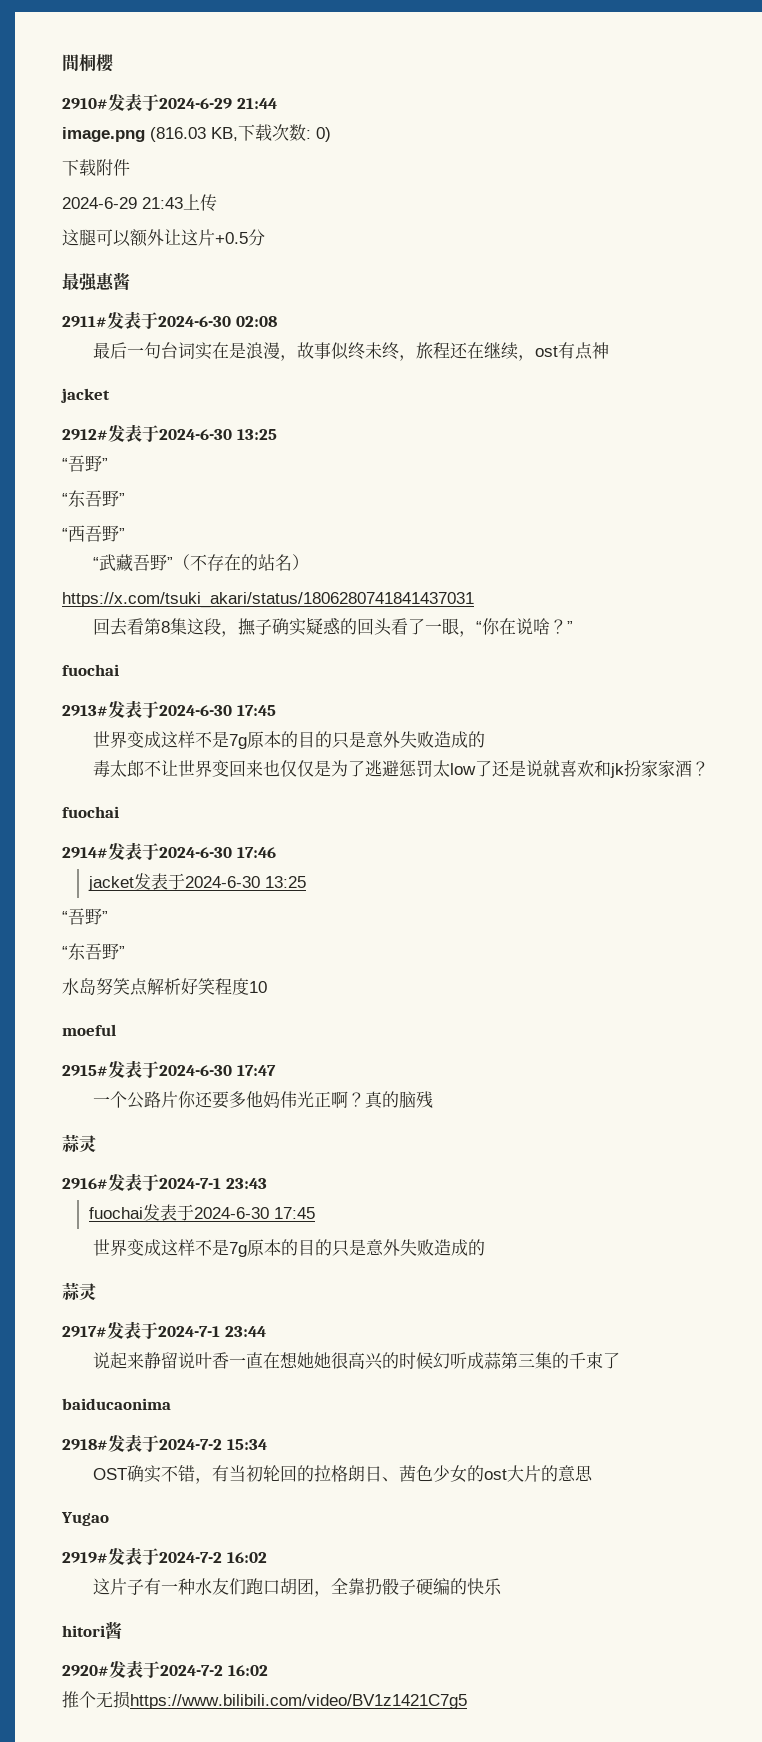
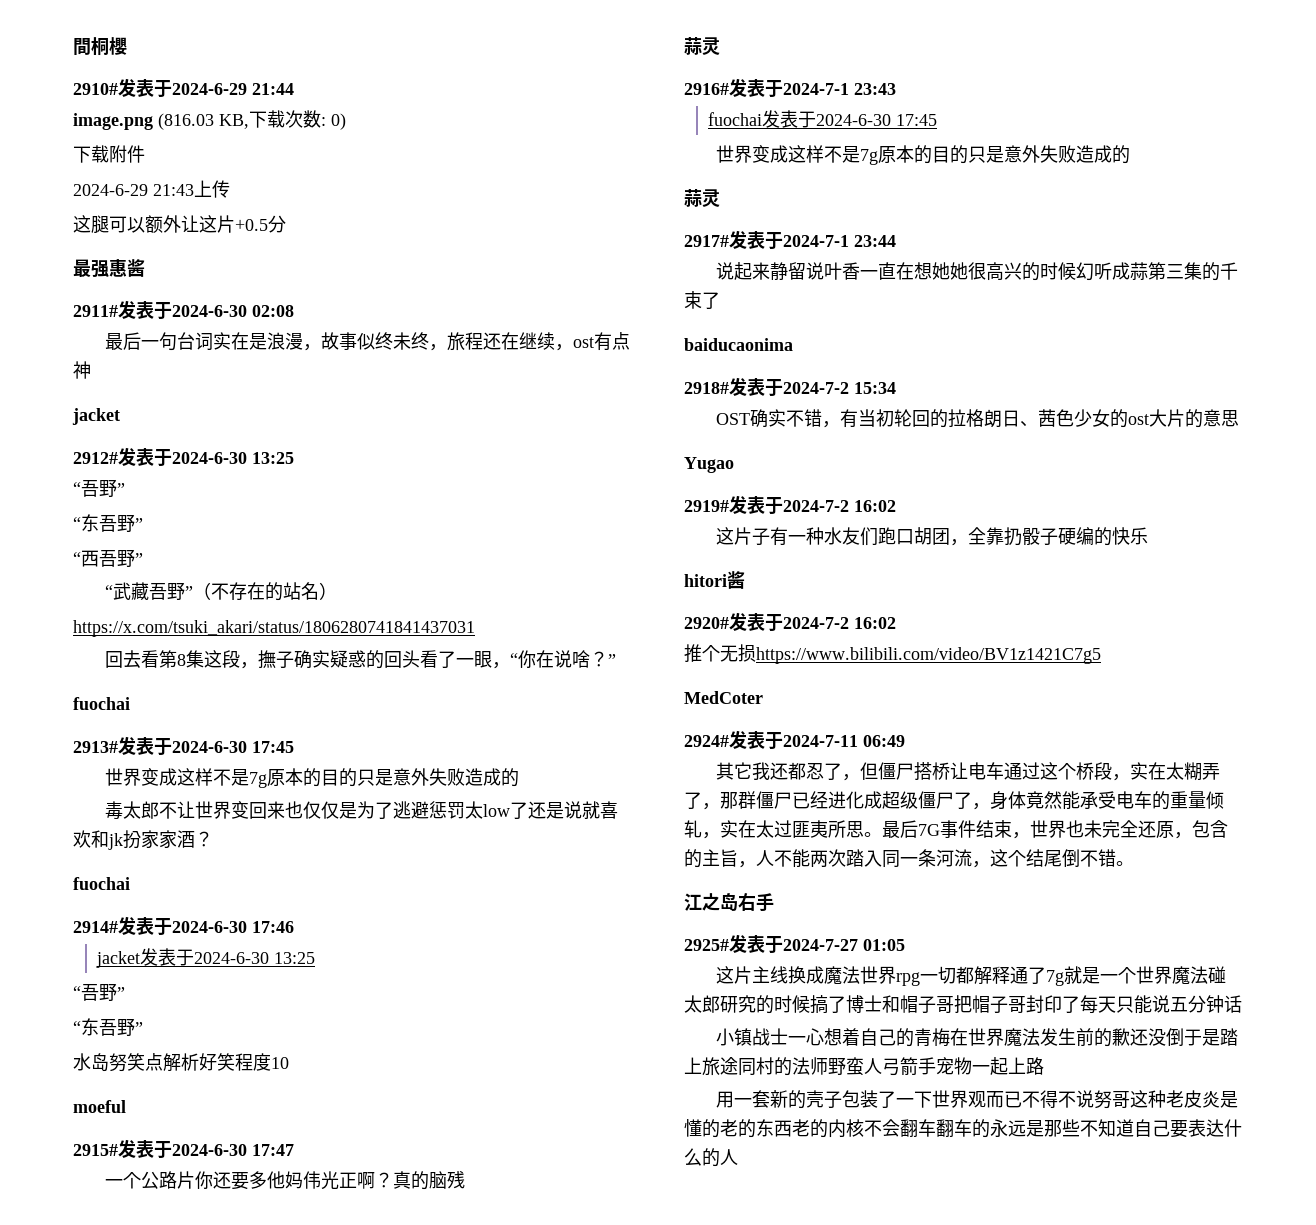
+ MedCoter
+ 2924#发表于2024-7-11 06:49
+ 其它我还都忍了，但僵尸搭桥让电车通过这个桥段，实在太糊弄了，那群僵尸已经进化成超级僵尸了，身体竟然能承受电车的重量倾轧，实在太过匪夷所思。最后7G事件结束，世界也未完全还原，包含的主旨，人不能两次踏入同一条河流，这个结尾倒不错。
+ 江之岛右手
+ 2925#发表于2024-7-27 01:05
+ 这片主线换成魔法世界rpg一切都解释通了7g就是一个世界魔法碰太郎研究的时候搞了博士和帽子哥把帽子哥封印了每天只能说五分钟话
+ 小镇战士一心想着自己的青梅在世界魔法发生前的歉还没倒于是踏上旅途同村的法师野蛮人弓箭手宠物一起上路
+ 用一套新的壳子包装了一下世界观而已不得不说努哥这种老皮炎是懂的老的东西老的内核不会翻车翻车的永远是那些不知道自己要表达什么的人

